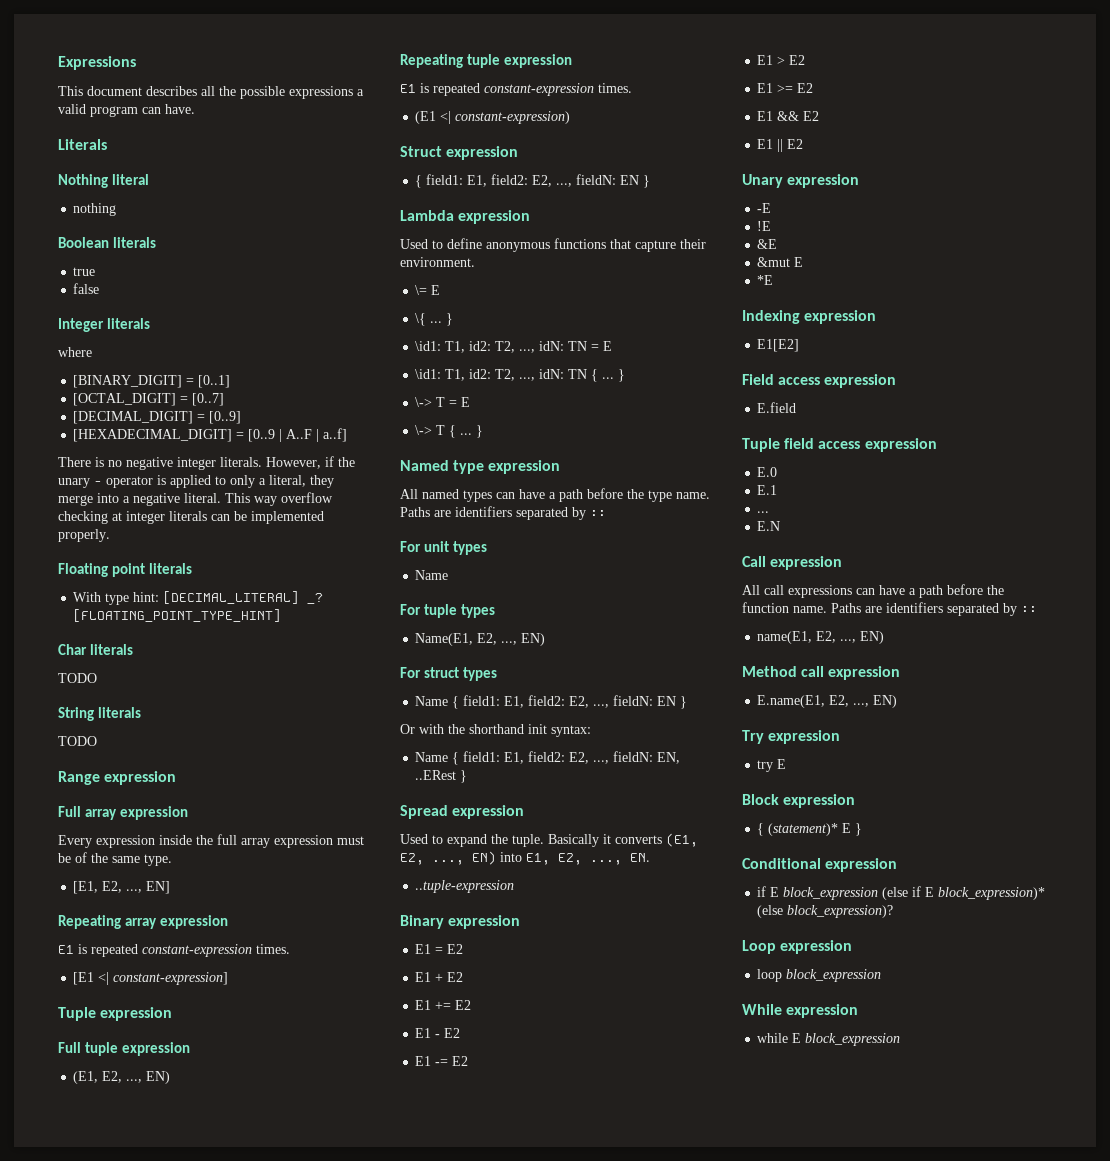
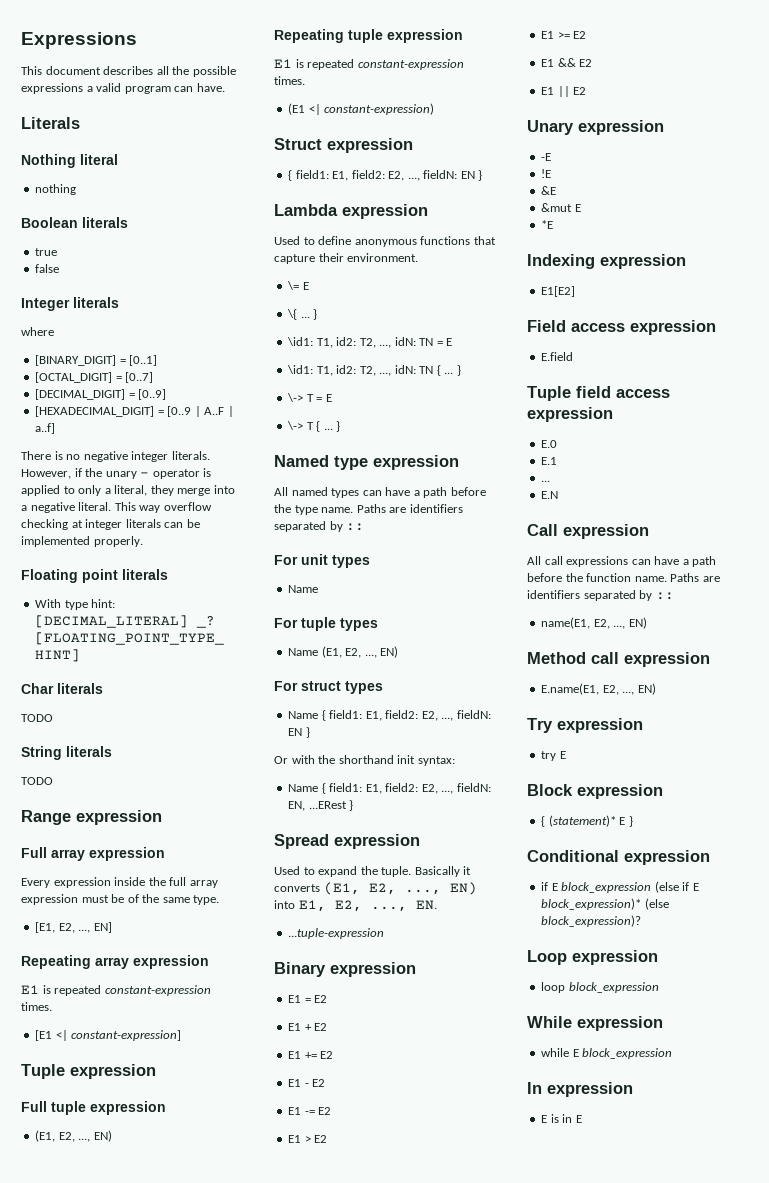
- Name(E1, E2, ..., EN)
+ Name (E1, E2, ..., EN)
- Name { field1: E1, field2: E2, ..., fieldN: EN, ..ERest }
+ Name { field1: E1, field2: E2, ..., fieldN: EN, ...ERest }
- ..tuple-expression
+ ...tuple-expression
+ In expression
+ E is in E

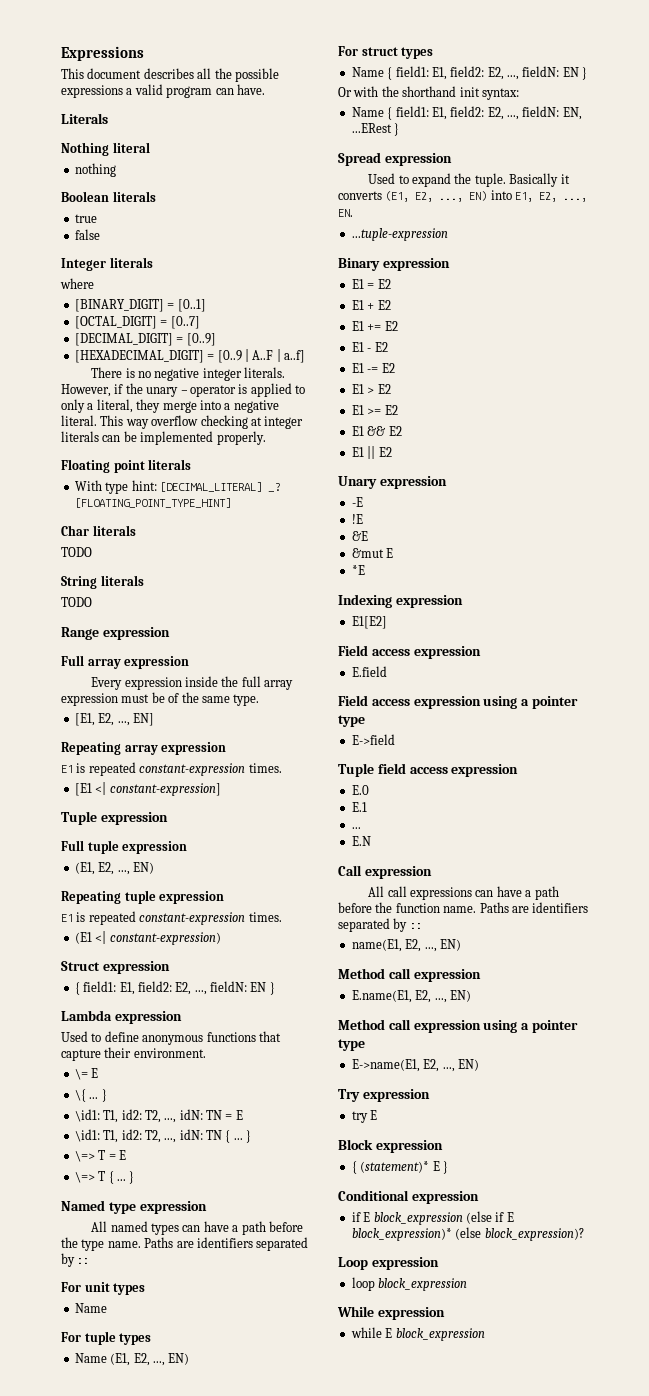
- \-> T = E
+ \=> T = E
- \-> T { ...
+ \=> T { ...
+ Field access expression using a pointer type
+ E->field
+ Method call expression using a pointer type
+ E->name(E1, E2, ..., EN)
- In expression
- E is in E

